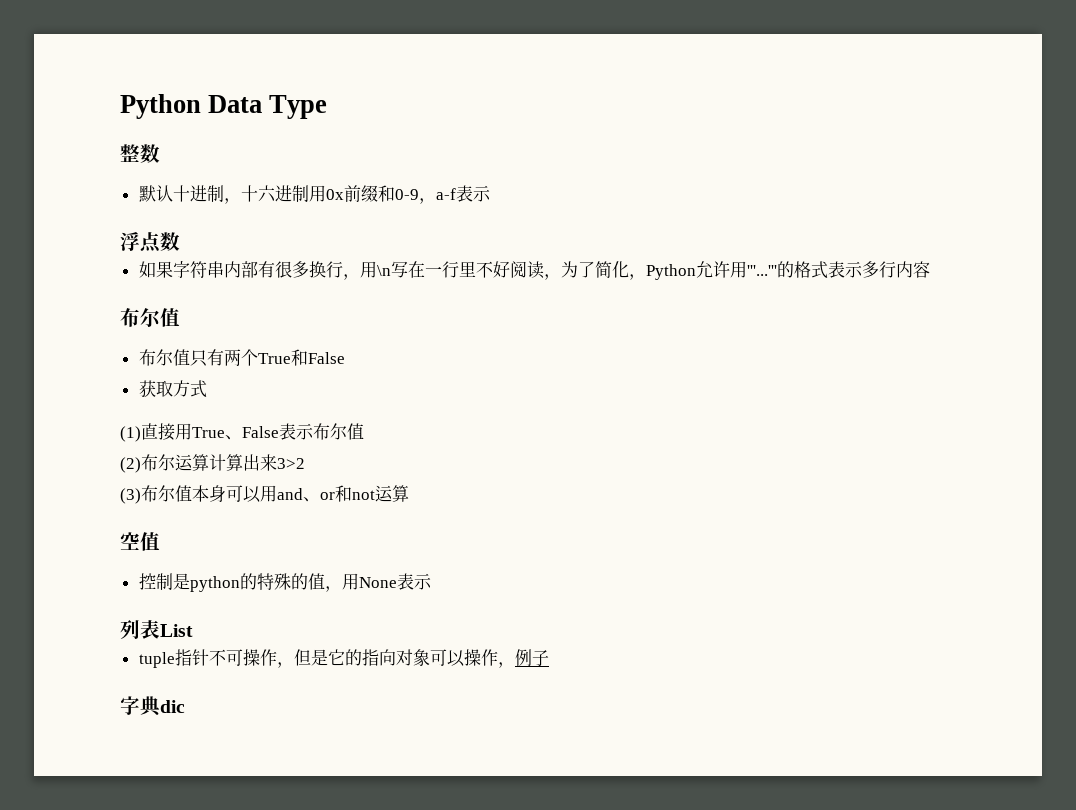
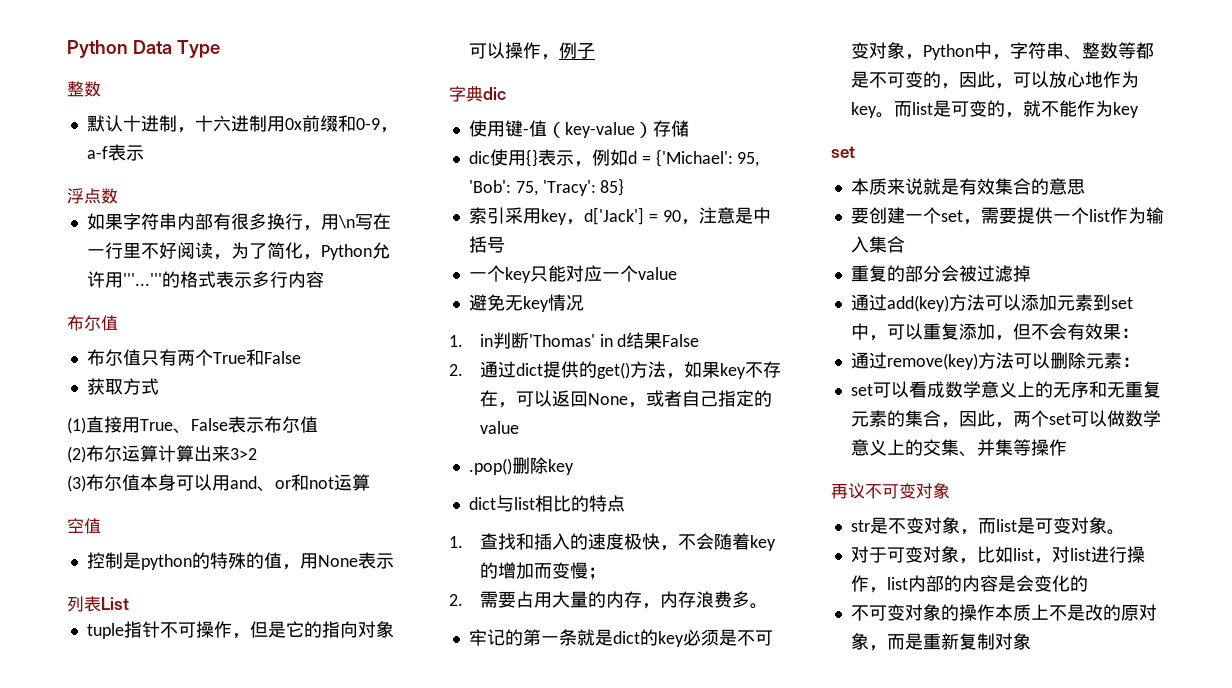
+ 使用键-值（key-value）存储
+ dic使用{}表示，例如d = {'Michael': 95, 'Bob': 75, 'Tracy': 85}
+ 索引采用key，d['Jack'] = 90，注意是中括号
+ 一个key只能对应一个value
+ 避免无key情况
+ 1. in判断'Thomas' in d结果False
+ 2.通过dict提供的get()方法，如果key不存在，可以返回None，或者自己指定的value
+ .pop()删除key
+ dict与list相比的特点
+ 1.查找和插入的速度极快，不会随着key的增加而变慢；
+ 2.需要占用大量的内存，内存浪费多。
+ 牢记的第一条就是dict的key必须是不可变对象，Python中，字符串、整数等都是不可变的，因此，可以放心地作为key。而list是可变的，就不能作为key
+ set
+ 本质来说就是有效集合的意思
+ 要创建一个set，需要提供一个list作为输入集合
+ 重复的部分会被过滤掉
+ 通过add(key)方法可以添加元素到set中，可以重复添加，但不会有效果：
+ 通过remove(key)方法可以删除元素：
+ set可以看成数学意义上的无序和无重复元素的集合，因此，两个set可以做数学意义上的交集、并集等操作
+ 再议不可变对象
+ str是不变对象，而list是可变对象。
+ 对于可变对象，比如list，对list进行操作，list内部的内容是会变化的
+ 不可变对象的操作本质上不是改的原对象，而是重新复制对象

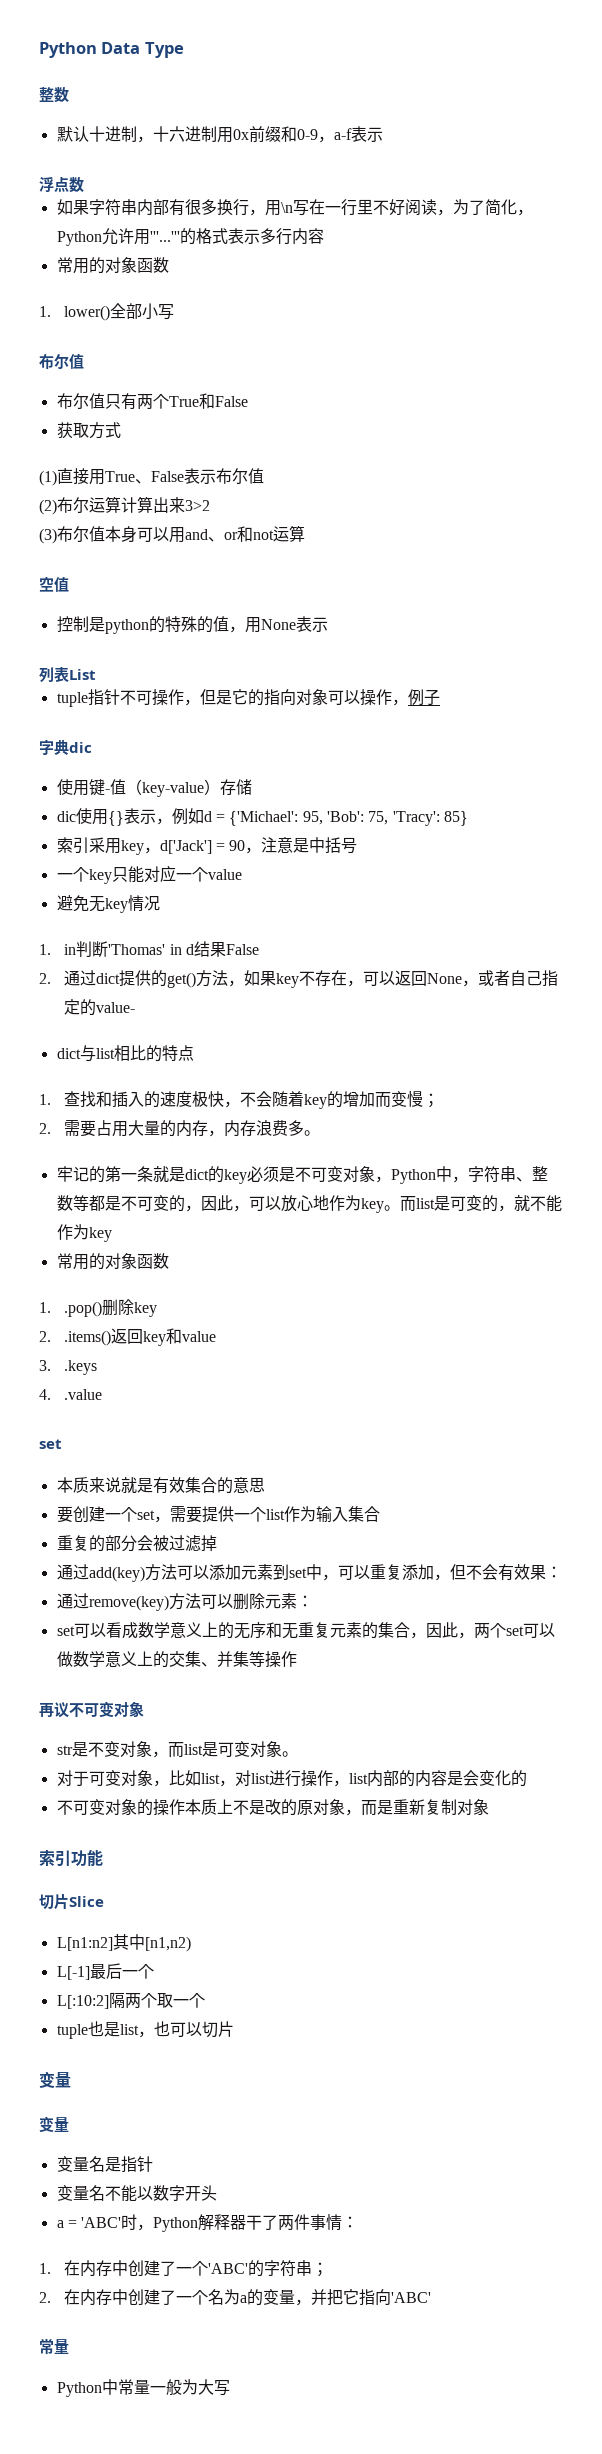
  的格式表示多行内容
+ 常用的对象函数
+ 1. lower()全部小写
- 2.通过dict提供的get()方法，如果key不存在，可以返回None，或者自己指定的value
- .pop()删除key
+ 2.通过dict提供的get()方法，如果key不存在，可以返回None，或者自己指定的value-
  而list是可变的，就不能作为key
+ 常用的对象函数
+ 1. .pop()删除key
+ 2. .items()返回key和value
+ 3. .keys
+ 4. .value
+ 索引功能
+ 切片Slice
+ L[n1:n2]其中[n1,n2)
+ L[-1]最后一个
+ L[:10:2]隔两个取一个
+ tuple也是list，也可以切片
+ 变量
+ 变量
+ 变量名是指针
+ 变量名不能以数字开头
+ a = 'ABC'时，Python解释器干了两件事情：
+ 1.在内存中创建了一个'ABC'的字符串；
+ 2.在内存中创建了一个名为a的变量，并把它指向'ABC'
+ 常量
+ Python中常量一般为大写

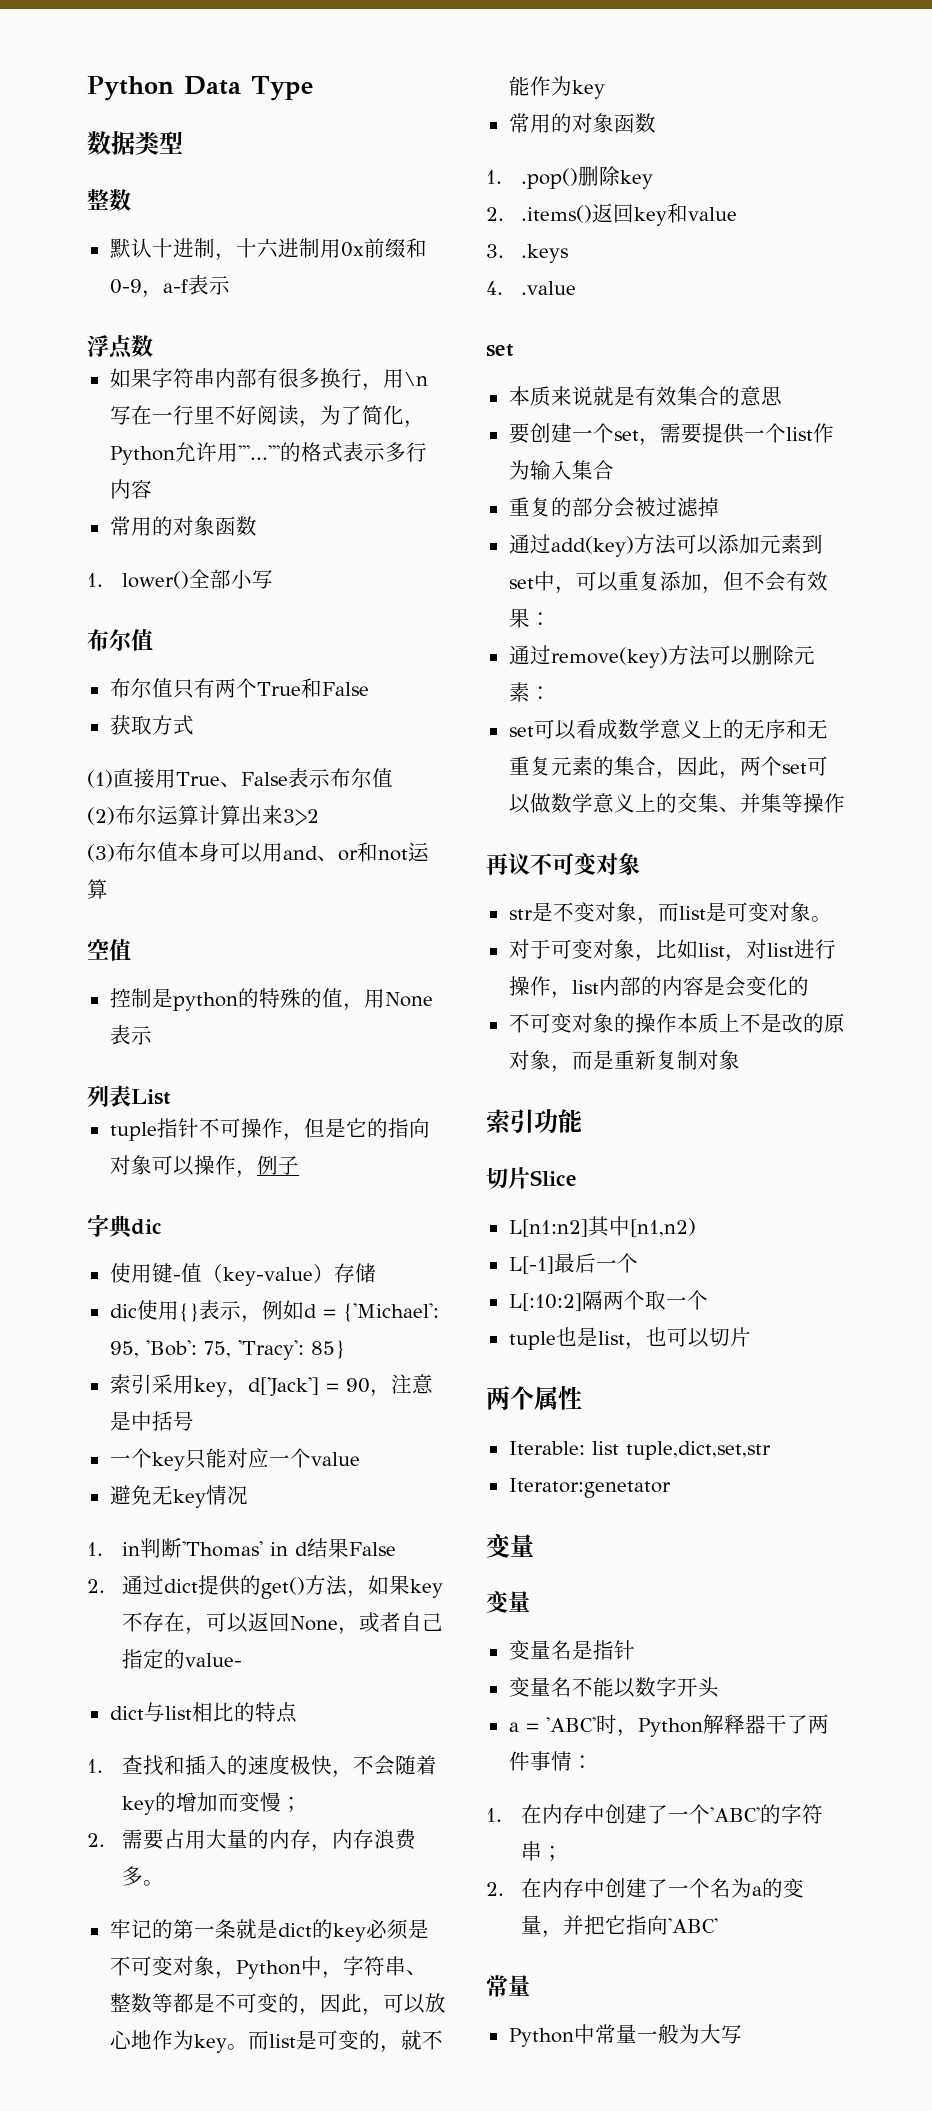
+ 数据类型
+ 两个属性
+ Iterable: list tuple,dict,set,str
+ Iterator:genetator

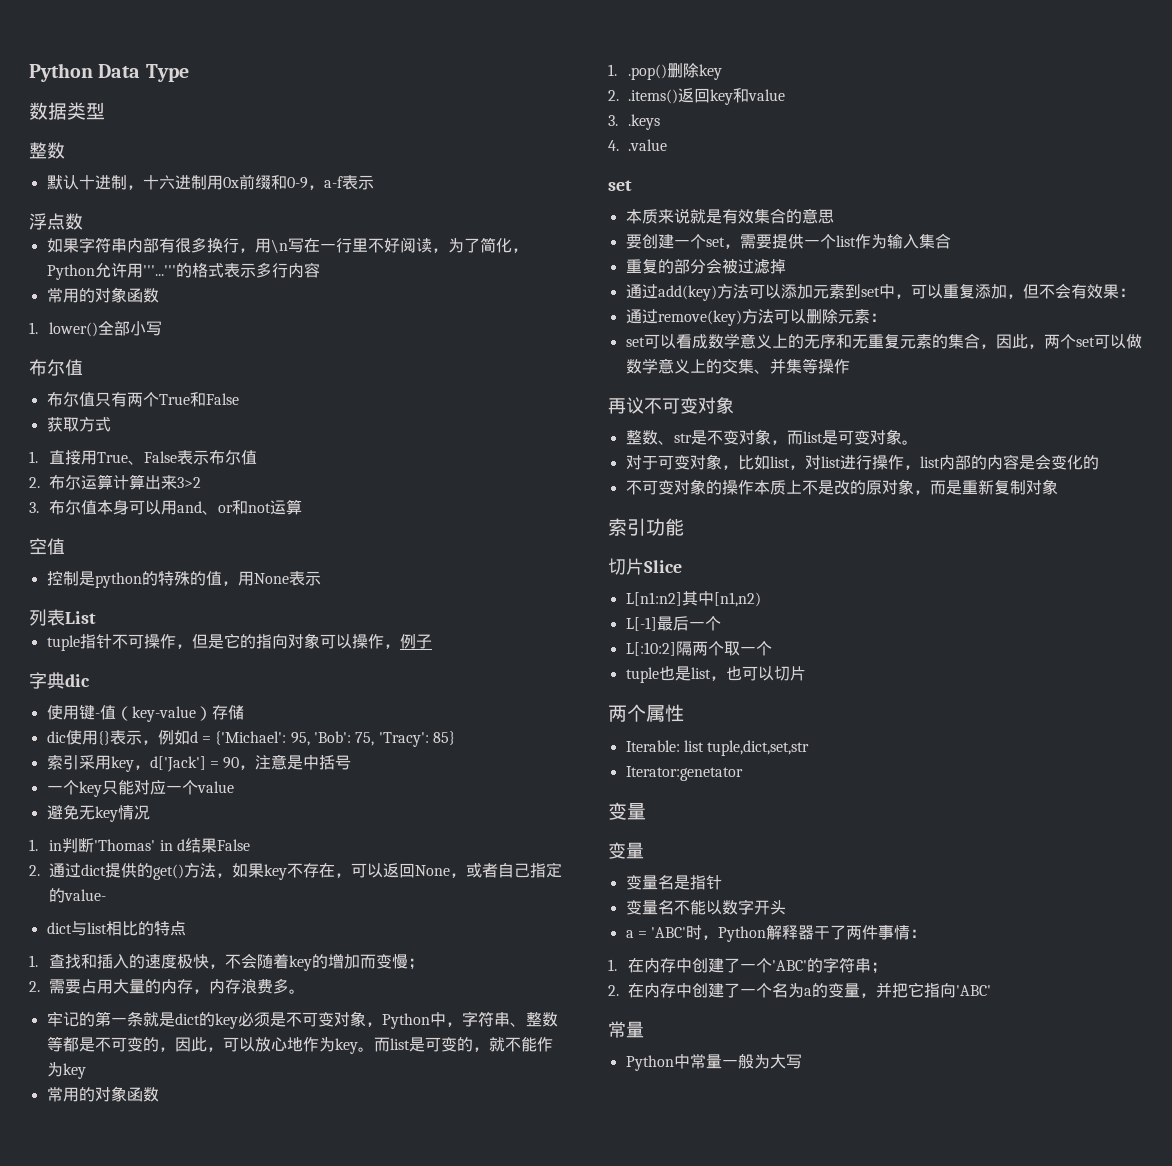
- (1)直接用True、False表示布尔值
+ 1.直接用True、False表示布尔值
- (2)布尔运算计算出来3>2
+ 2.布尔运算计算出来3>2
- (3)布尔值本身可以用and、or和not运算
+ 3.布尔值本身可以用and、or和not运算
- str是不变对象，而list是可变对象。
+ 整数、str是不变对象，而list是可变对象。

